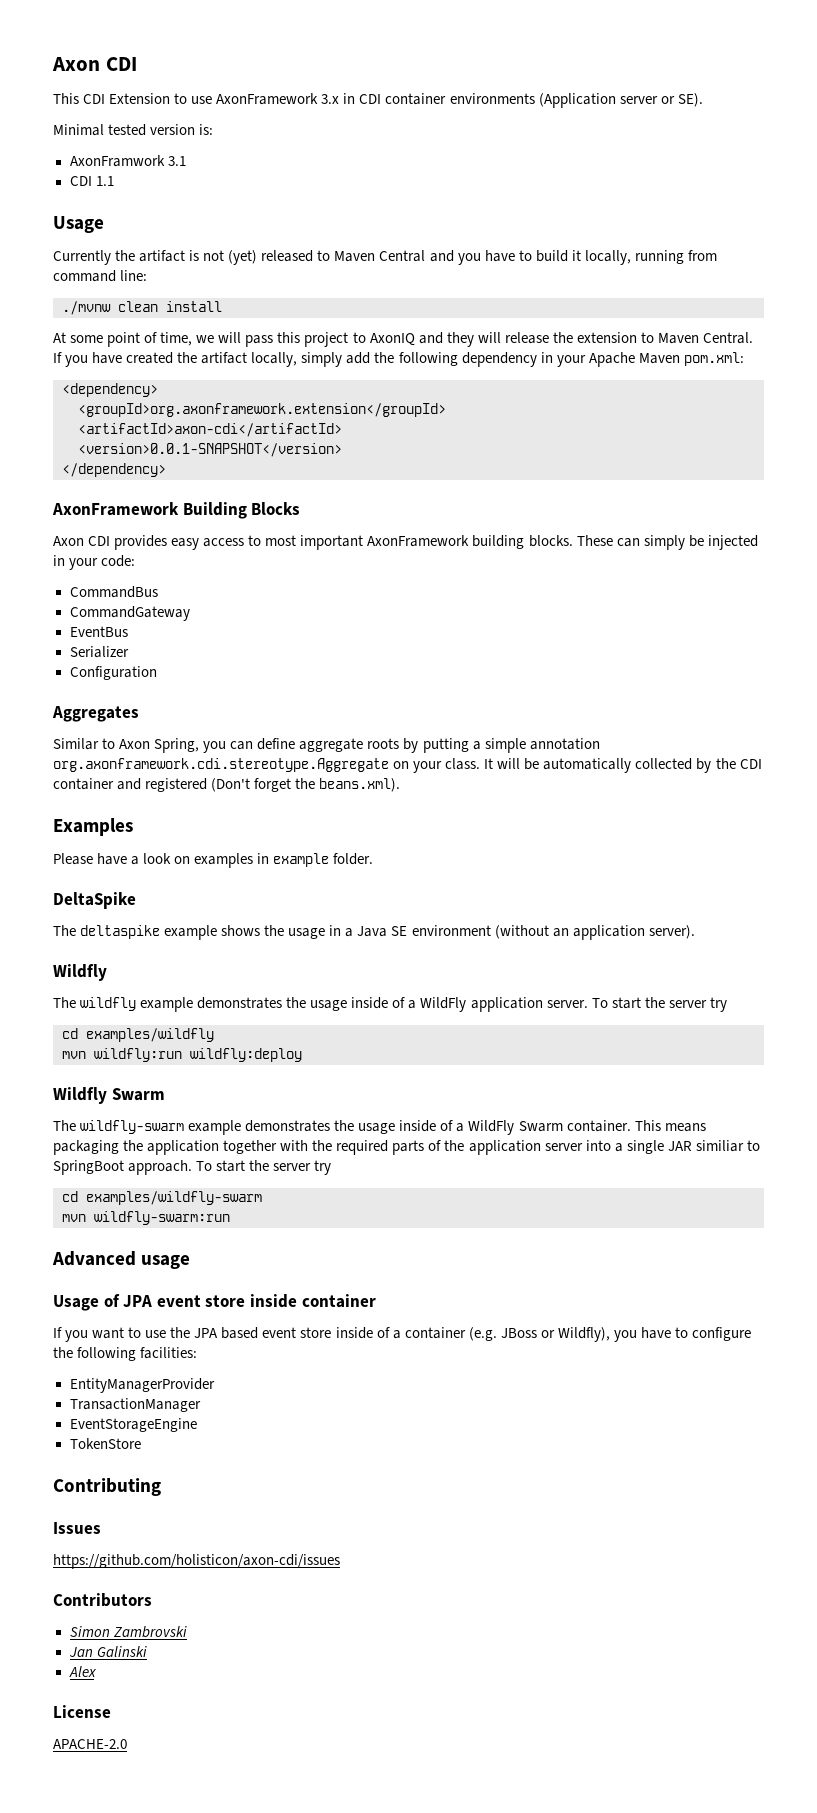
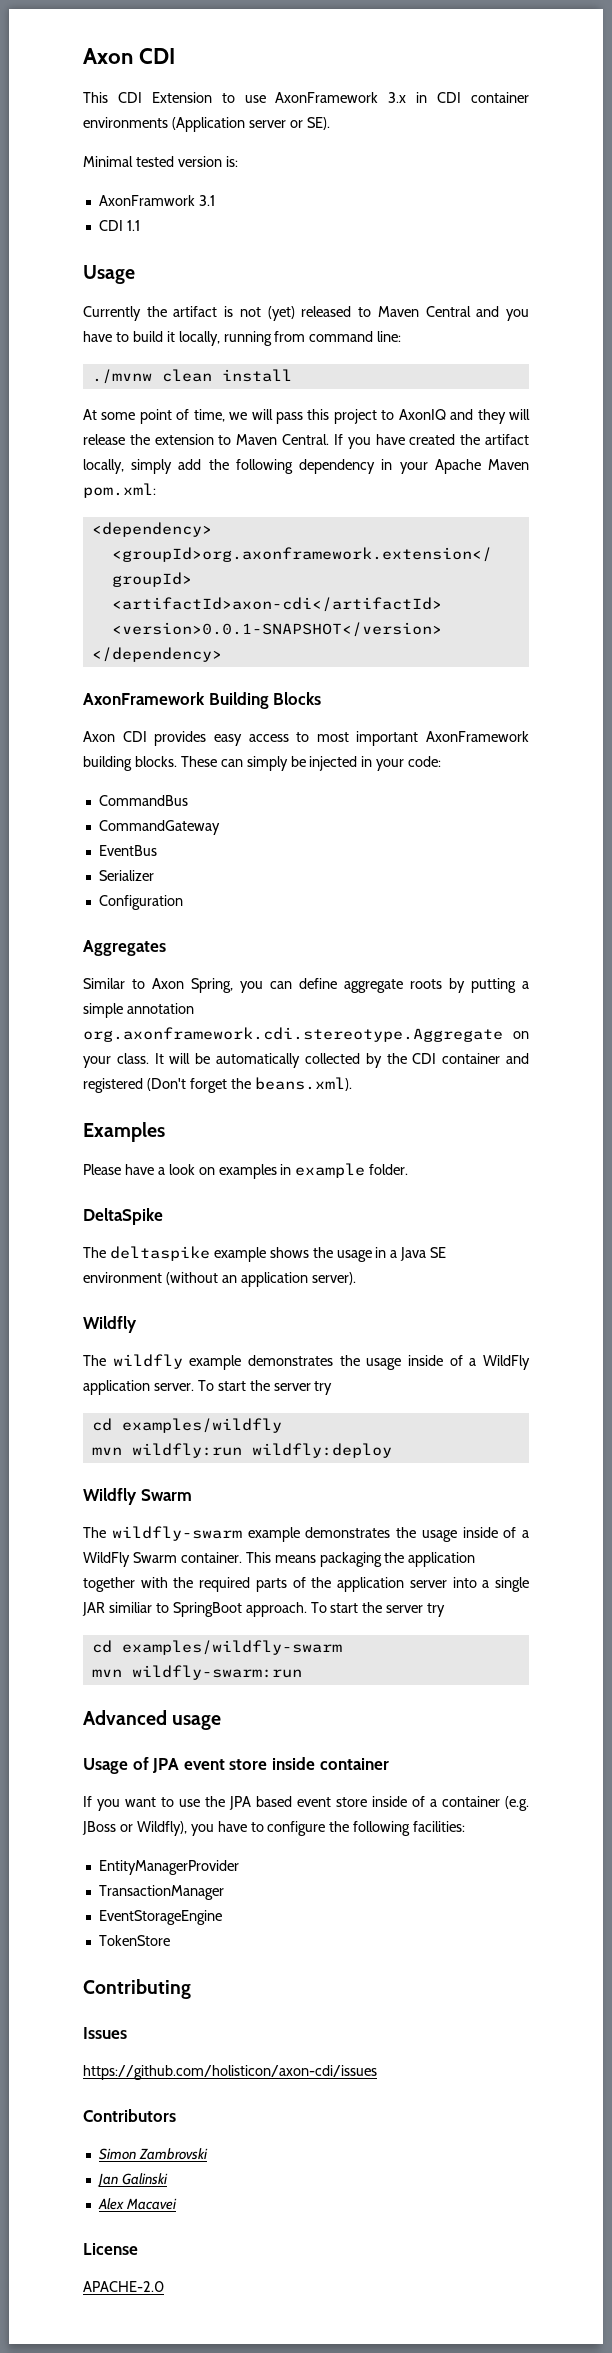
- Alex
+ Alex Macavei

